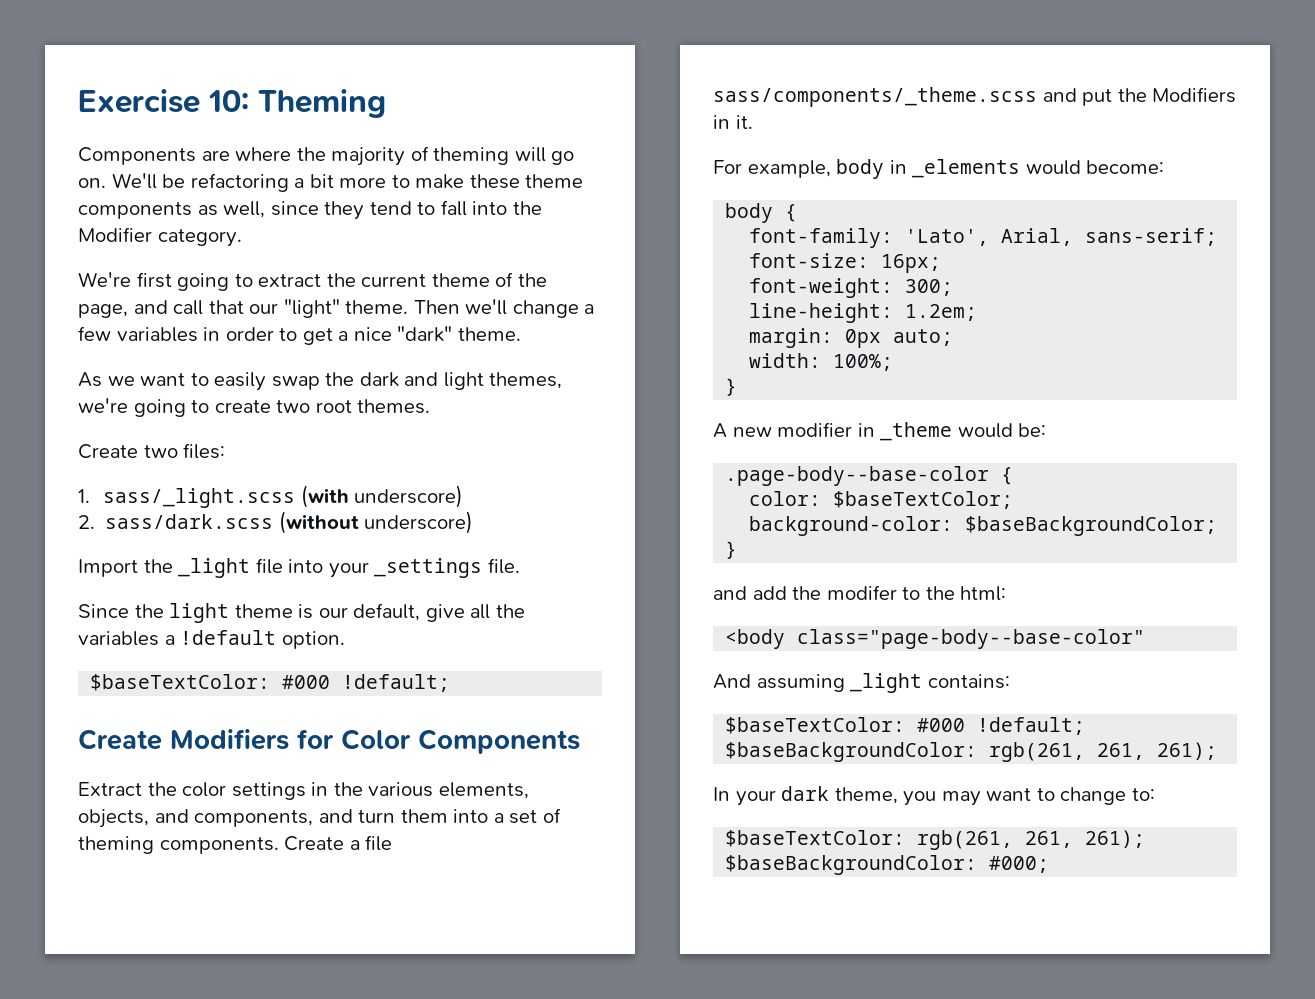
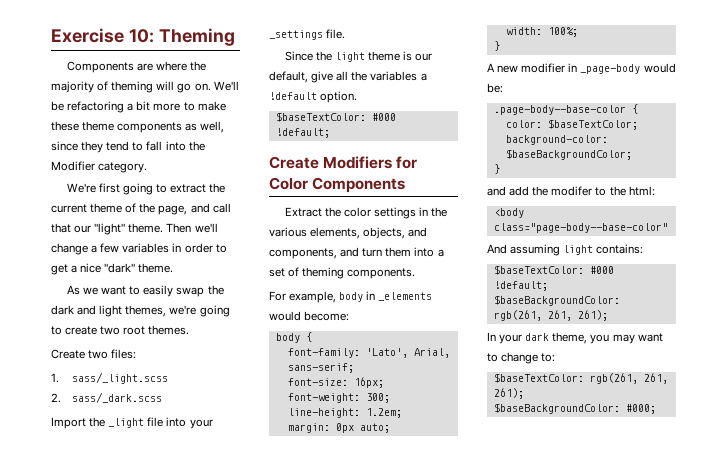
- 1. sass/_light.scss (with underscore)
+ 1. sass/_light.scss
- 2. sass/dark.scss (without underscore)
+ 2. sass/_dark.scss
- Create a file sass/components/_theme.scss and put the Modifiers in it.
- A new modifier in _theme would be:
+ A new modifier in _page-body would be:
- And assuming _light contains:
+ And assuming light contains:

